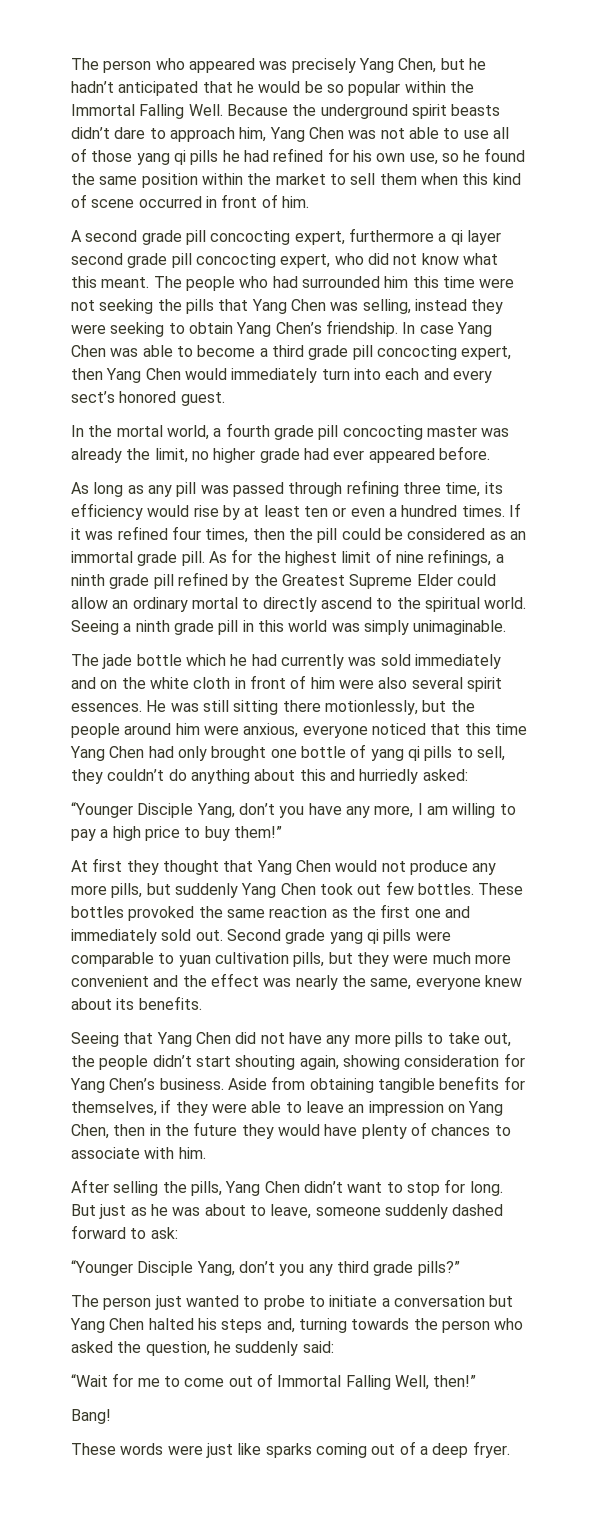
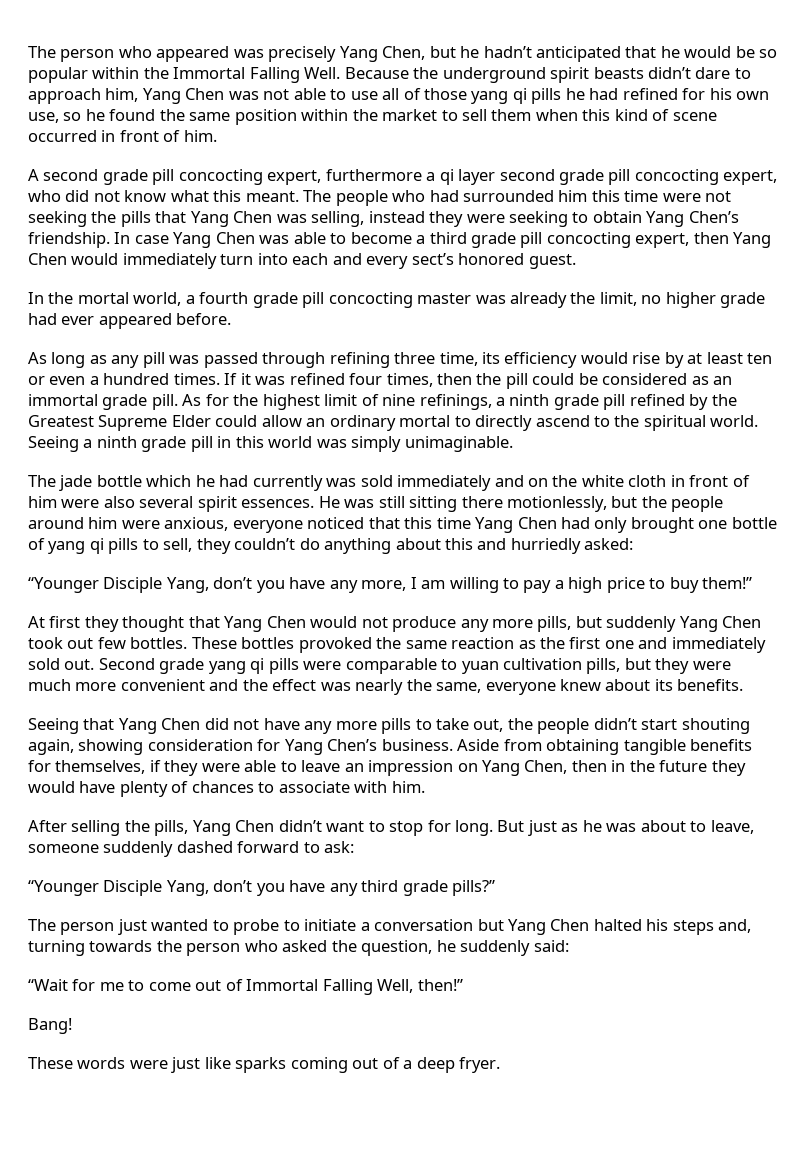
- “Younger Disciple Yang, don’t you any third grade pills?”
+ “Younger Disciple Yang, don’t you have any third grade pills?”

